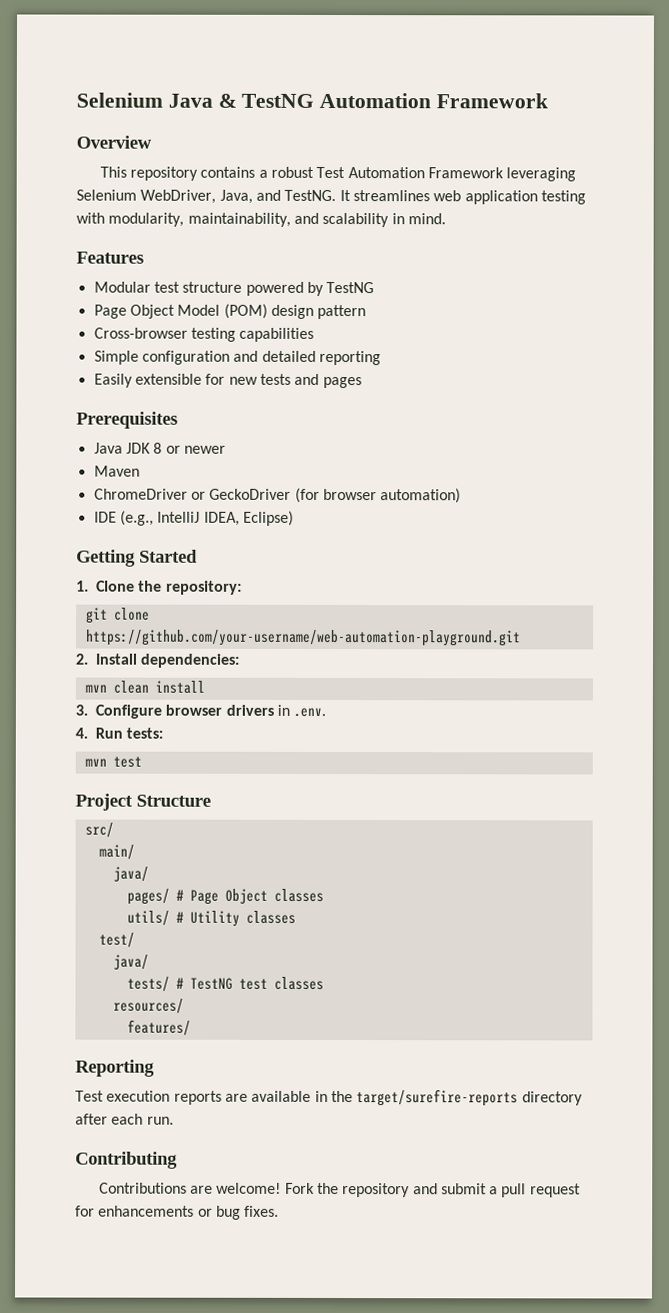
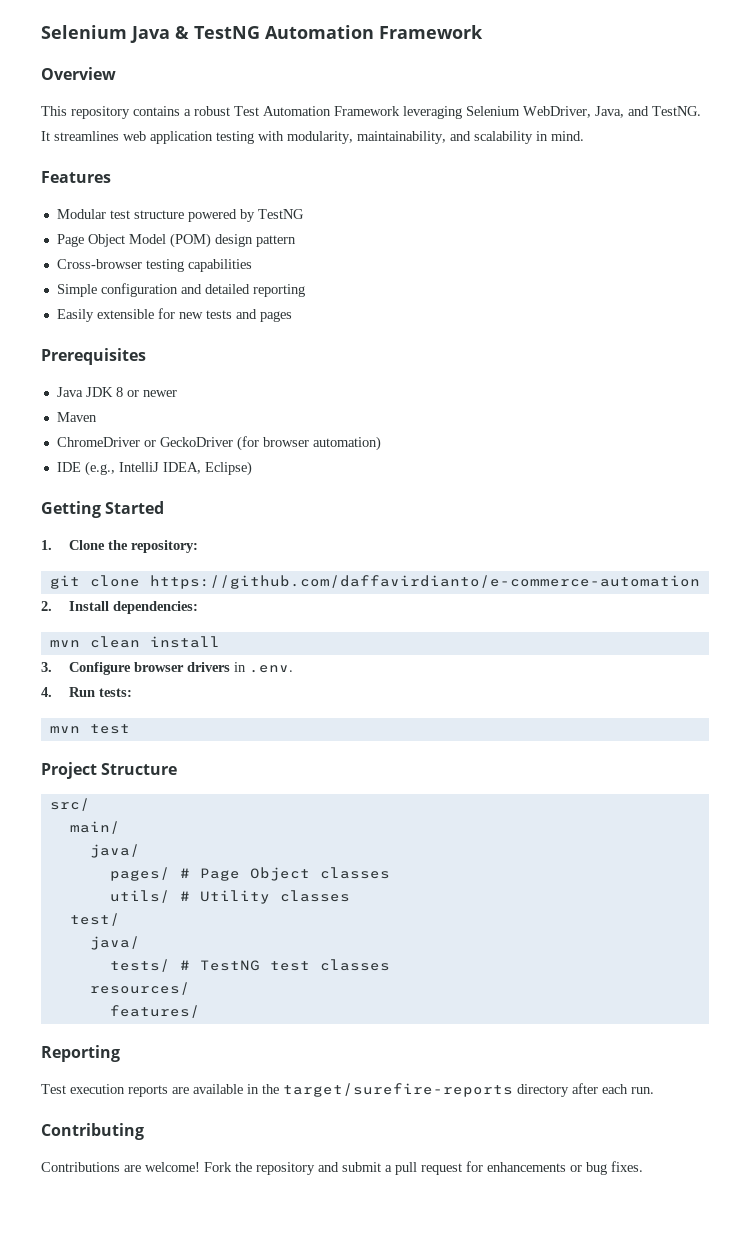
- git clone https://github.com/your-username/web-automation-playground.git
+ git clone https://github.com/daffavirdianto/e-commerce-automation

